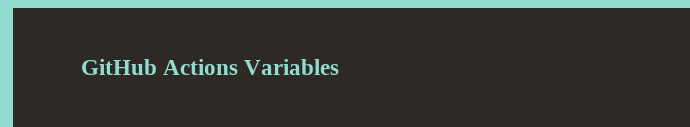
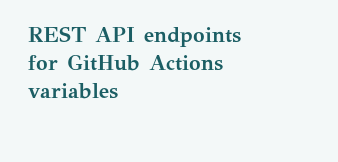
- GitHub Actions Variables
+ REST API endpoints for GitHub Actions variables

